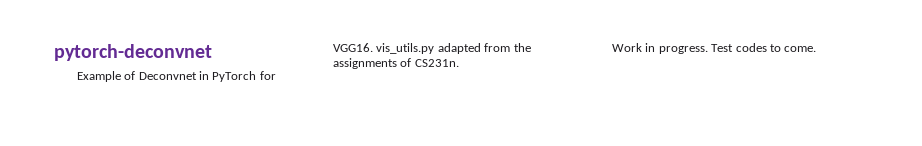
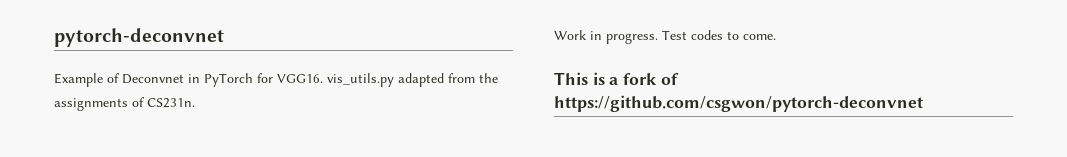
+ This is a fork of https://github.com/csgwon/pytorch-deconvnet

